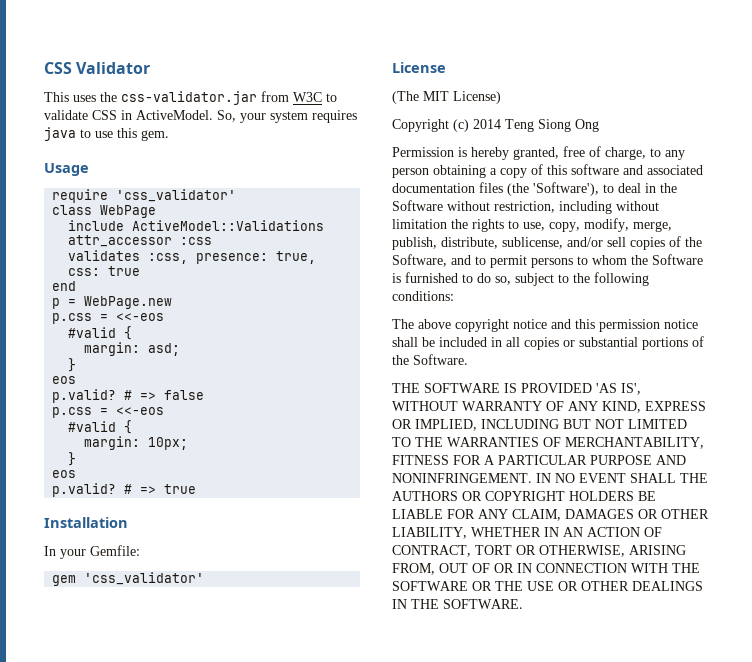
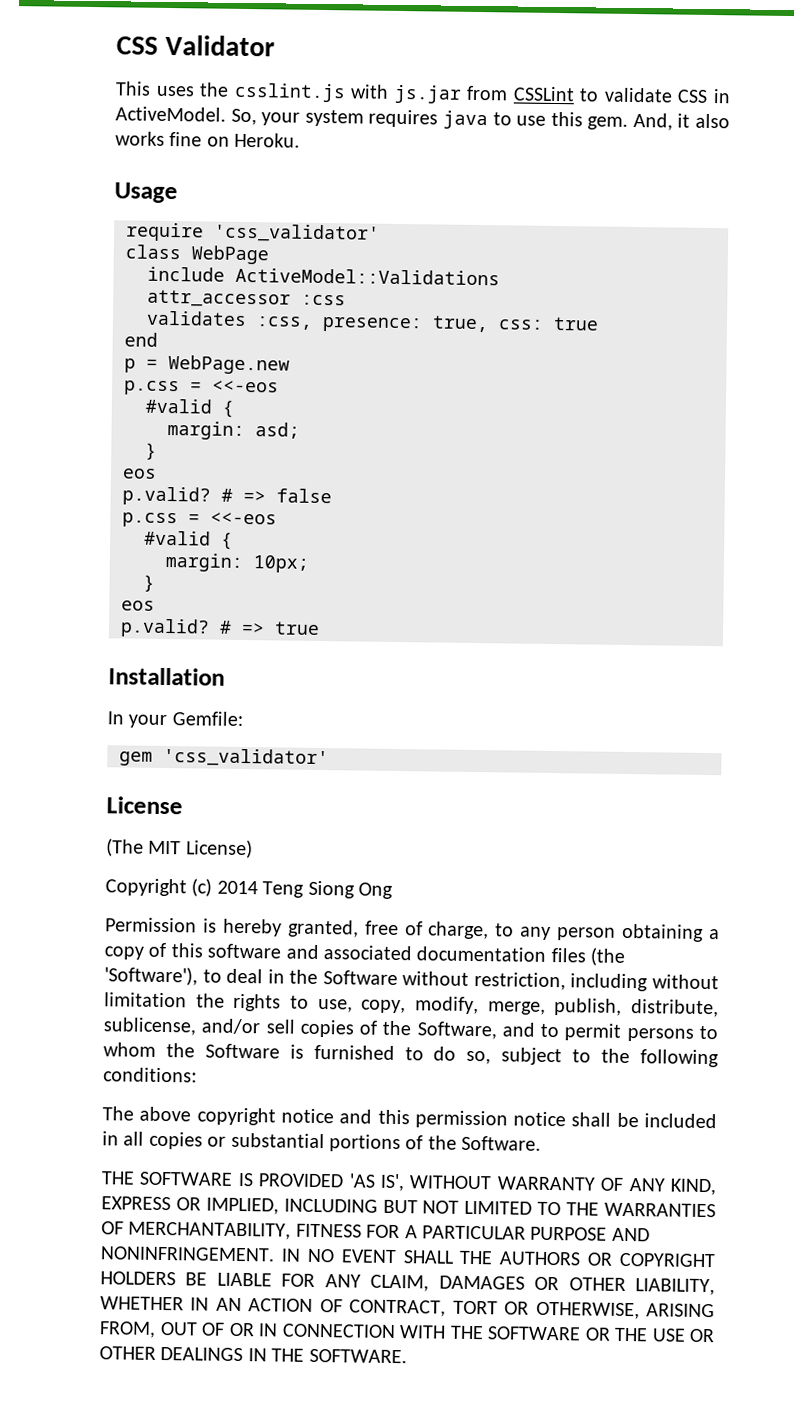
- This uses the css-validator.jar from W3C to validate CSS in ActiveModel.
+ This uses the csslint.js with js.jar from CSSLint to validate CSS in ActiveModel.
+ And, it also works fine on Heroku.

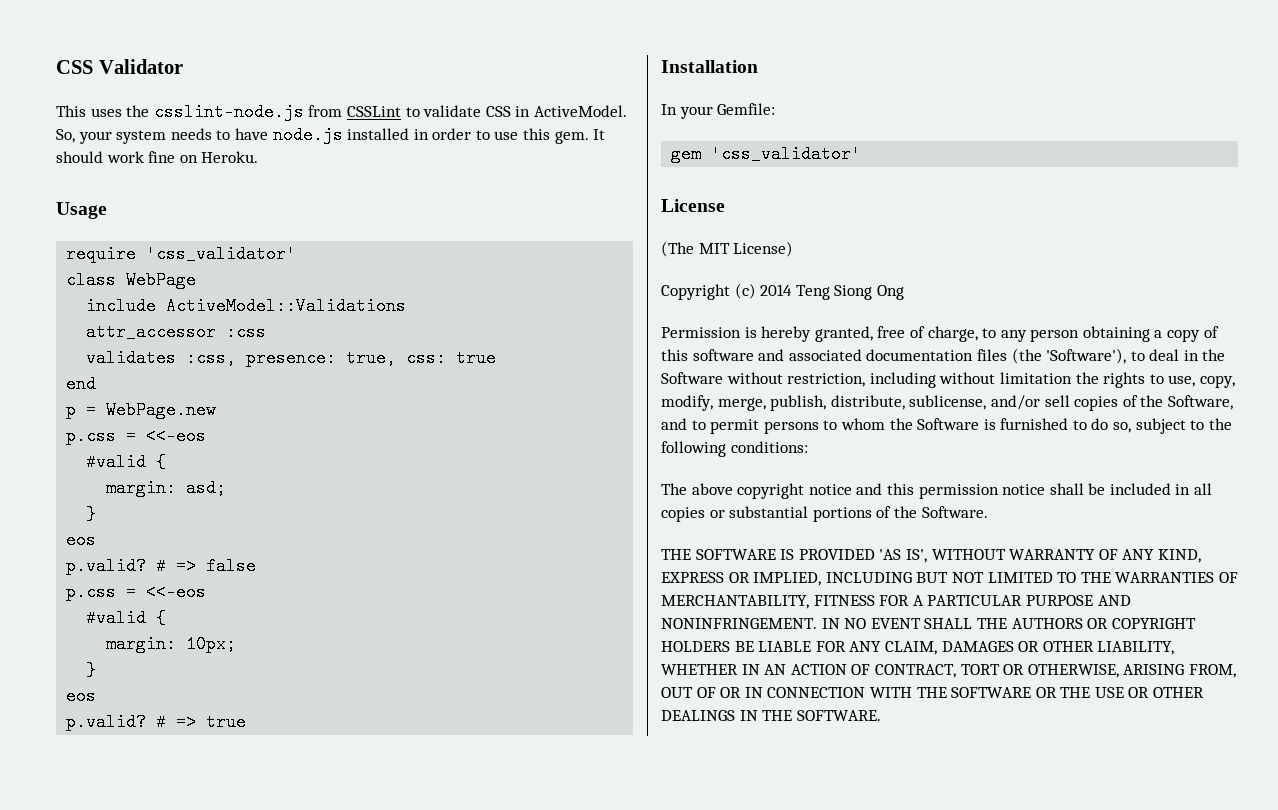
- This uses the csslint.js with js.jar from CSSLint to validate CSS in ActiveModel.
+ This uses the csslint-node.js from CSSLint to validate CSS in ActiveModel.
- So, your system requires java to use this gem. And, it also works fine on Heroku.
+ So, your system needs to have node.js installed in order to use this gem. It should work fine on Heroku.

